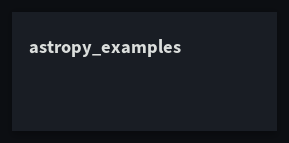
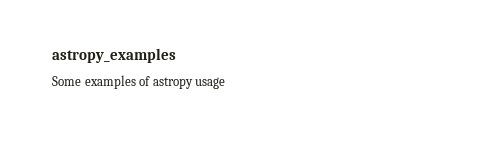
+ Some examples of astropy usage

